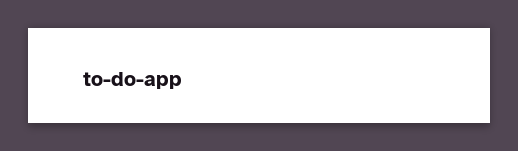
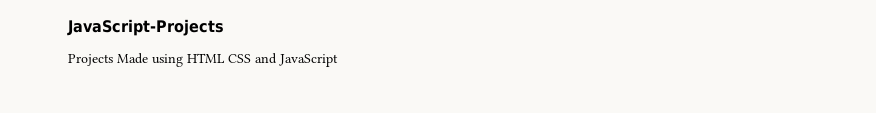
- to-do-app
+ JavaScript-Projects
+ Projects Made using HTML CSS and JavaScript

